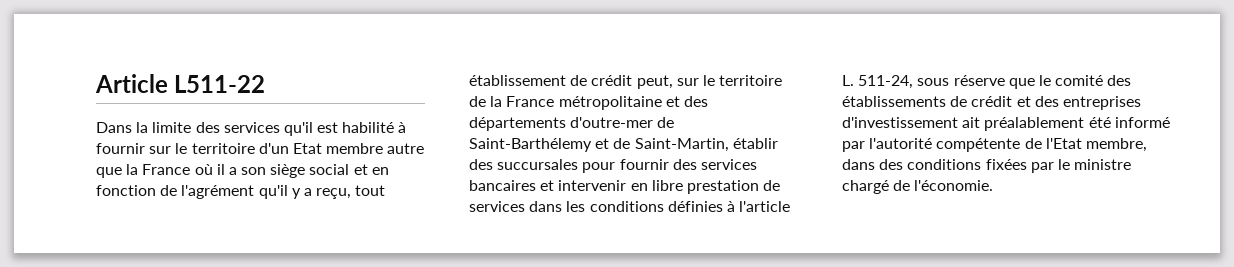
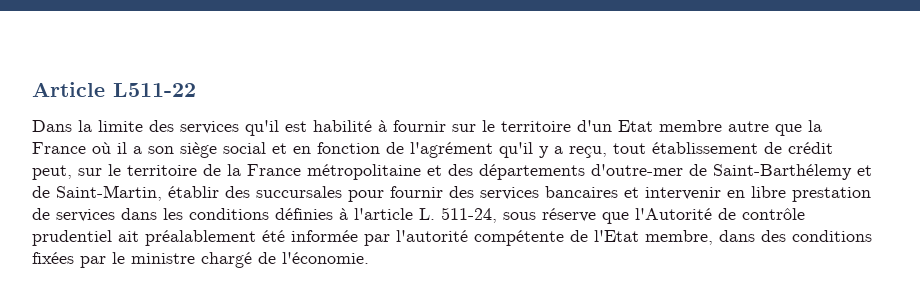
- Dans la limite des services qu'il est habilité à fournir sur le territoire d'un Etat membre autre que la France où il a son siège social et en fonction de l'agrément qu'il y a reçu, tout établissement de crédit peut, sur le territoire de la France métropolitaine et des départements d'outre-mer de Saint-Barthélemy et de Saint-Martin, établir des succursales pour fournir des services bancaires et intervenir en libre prestation de services dans les conditions définies à l'article L. 511-24, sous réserve que le comité des établissements de crédit et des entreprises d'investissement ait préalablement été informé par l'autorité compétente de l'Etat membre, dans des conditions fixées par le ministre chargé de l'économie.
+ Dans la limite des services qu'il est habilité à fournir sur le territoire d'un Etat membre autre que la France où il a son siège social et en fonction de l'agrément qu'il y a reçu, tout établissement de crédit peut, sur le territoire de la France métropolitaine et des départements d'outre-mer de Saint-Barthélemy et de Saint-Martin, établir des succursales pour fournir des services bancaires et intervenir en libre prestation de services dans les conditions définies à l'article L. 511-24, sous réserve que l'Autorité de contrôle prudentiel ait préalablement été informée par l'autorité compétente de l'Etat membre, dans des conditions fixées par le ministre chargé de l'économie.

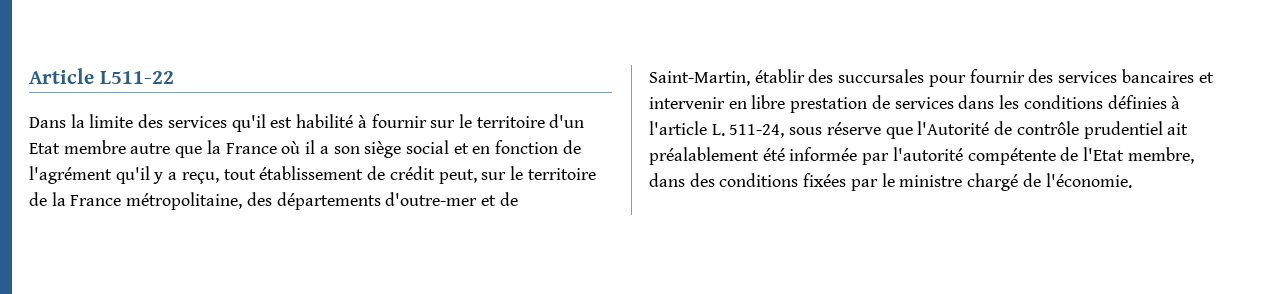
- Dans la limite des services qu'il est habilité à fournir sur le territoire d'un Etat membre autre que la France où il a son siège social et en fonction de l'agrément qu'il y a reçu, tout établissement de crédit peut, sur le territoire de la France métropolitaine et des départements d'outre-mer de Saint-Barthélemy et de Saint-Martin, établir des succursales pour fournir des services bancaires et intervenir en libre prestation de services dans les conditions définies à l'article L. 511-24, sous réserve que l'Autorité de contrôle prudentiel ait préalablement été informée par l'autorité compétente de l'Etat membre, dans des conditions fixées par le ministre chargé de l'économie.
+ Dans la limite des services qu'il est habilité à fournir sur le territoire d'un Etat membre autre que la France où il a son siège social et en fonction de l'agrément qu'il y a reçu, tout établissement de crédit peut, sur le territoire de la France métropolitaine, des départements d'outre-mer et de Saint-Martin, établir des succursales pour fournir des services bancaires et intervenir en libre prestation de services dans les conditions définies à l'article L. 511-24, sous réserve que l'Autorité de contrôle prudentiel ait préalablement été informée par l'autorité compétente de l'Etat membre, dans des conditions fixées par le ministre chargé de l'économie.

